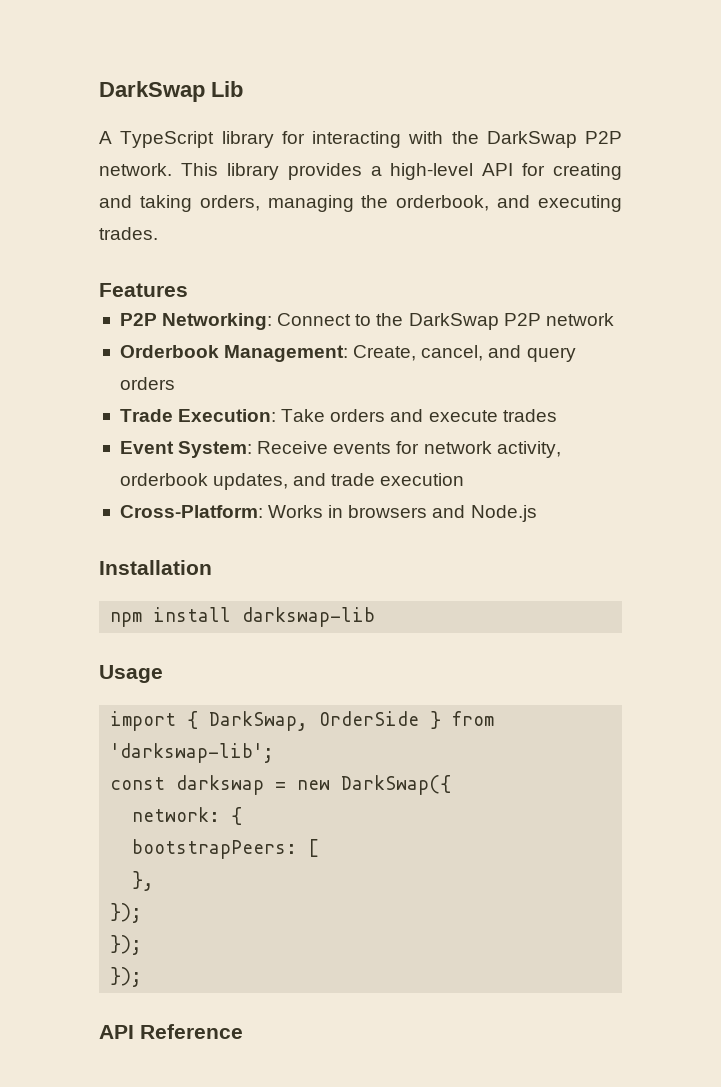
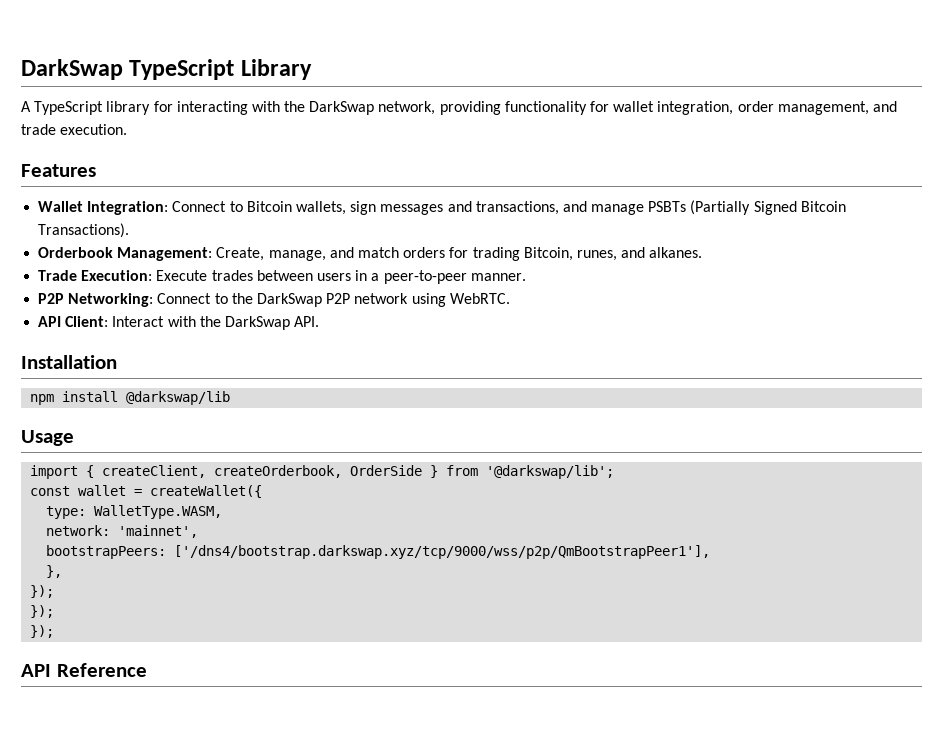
- DarkSwap Lib
+ DarkSwap TypeScript Library
- A TypeScript library for interacting with the DarkSwap P2P network. This library provides a high-level API for creating and taking orders, managing the orderbook, and executing trades.
+ A TypeScript library for interacting with the DarkSwap network, providing functionality for wallet integration, order management, and trade execution.
  Features
+ Wallet Integration: Connect to Bitcoin wallets, sign messages and transactions, and manage PSBTs (Partially Signed Bitcoin Transactions).
+ Orderbook Management: Create, manage, and match orders for trading Bitcoin, runes, and alkanes.
+ Trade Execution: Execute trades between users in a peer-to-peer manner.
- P2P Networking: Connect to the DarkSwap P2P network
- Orderbook Management: Create, cancel, and query orders
- Trade Execution: Take orders and execute trades
- Event System: Receive events for network activity, orderbook updates, and trade execution
- Cross-Platform: Works in browsers and Node.js
+ P2P Networking: Connect to the DarkSwap P2P network using WebRTC.
+ API Client: Interact with the DarkSwap API.
- npm install darkswap-lib
+ npm install @darkswap/lib
- import { DarkSwap, OrderSide } from 'darkswap-lib';
+ import { createClient, createOrderbook, OrderSide } from '@darkswap/lib';
- const darkswap = new DarkSwap({
+ const wallet = createWallet({
+ type: WalletType.WASM,
- network: {
+ network: 'mainnet',
- bootstrapPeers: [
+ bootstrapPeers: ['/dns4/bootstrap.darkswap.xyz/tcp/9000/wss/p2p/QmBootstrapPeer1'],

